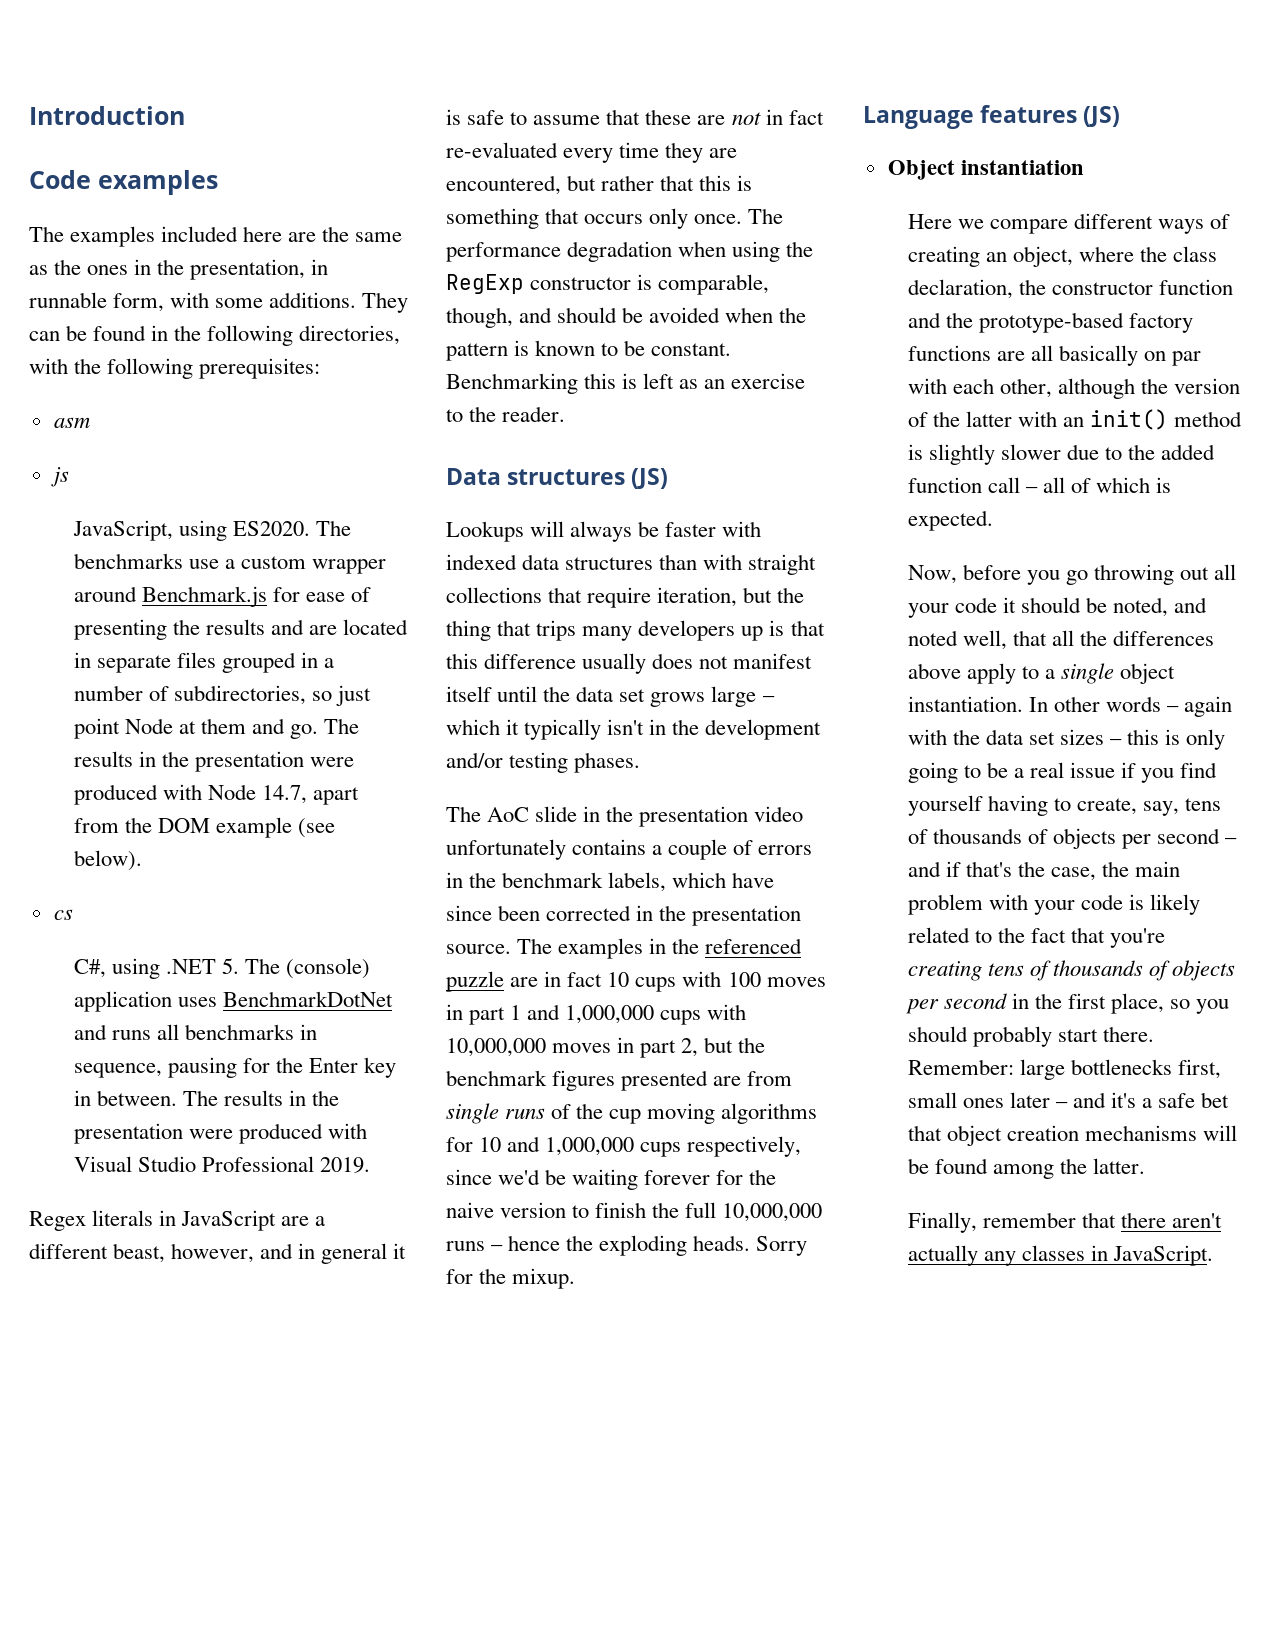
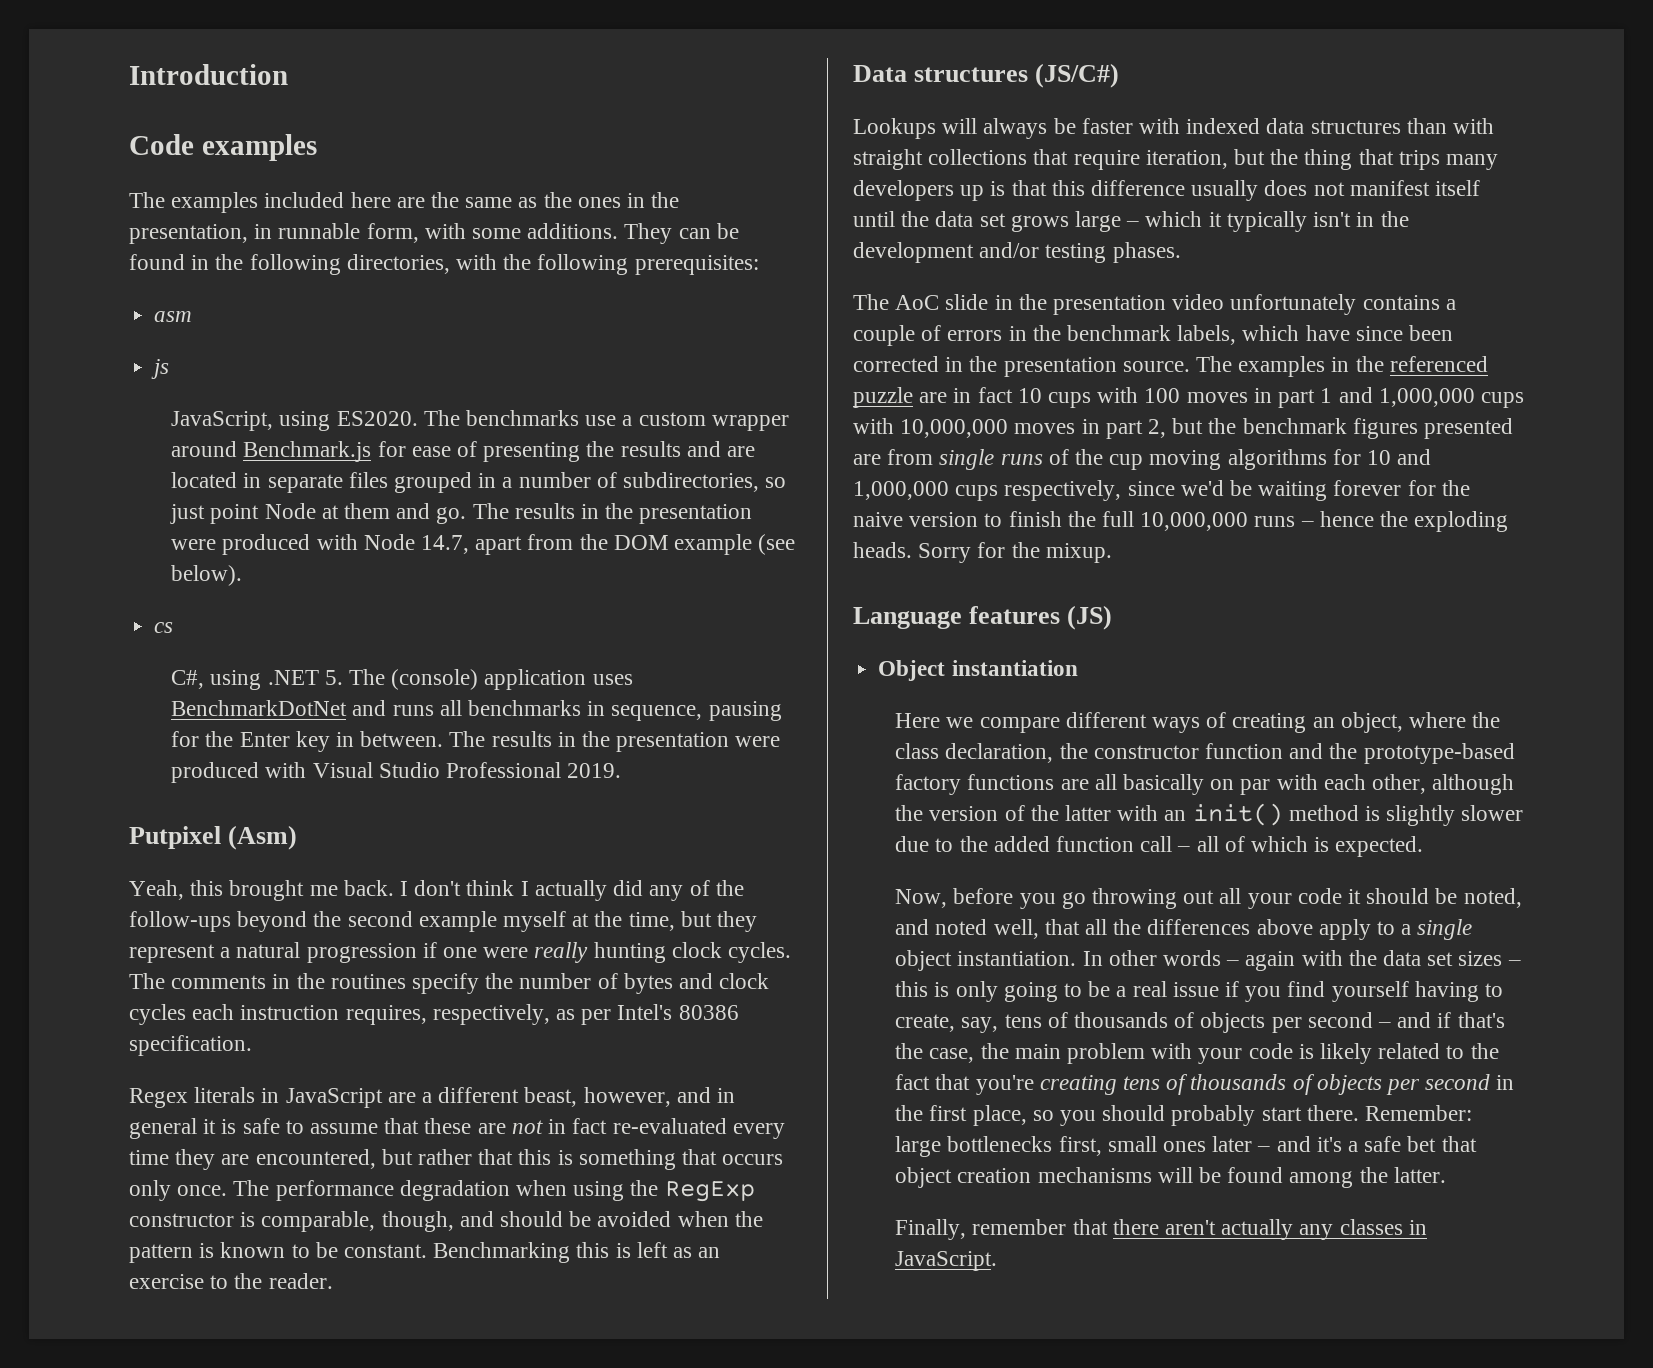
+ Putpixel (Asm)
+ Yeah, this brought me back. I don't think I actually did any of the follow-ups beyond the second example myself at the time, but they represent a natural progression if one were really hunting clock cycles. The comments in the routines specify the number of bytes and clock cycles each instruction requires, respectively, as per Intel's 80386 specification.
- Data structures (JS)
+ Data structures (JS/C#)

